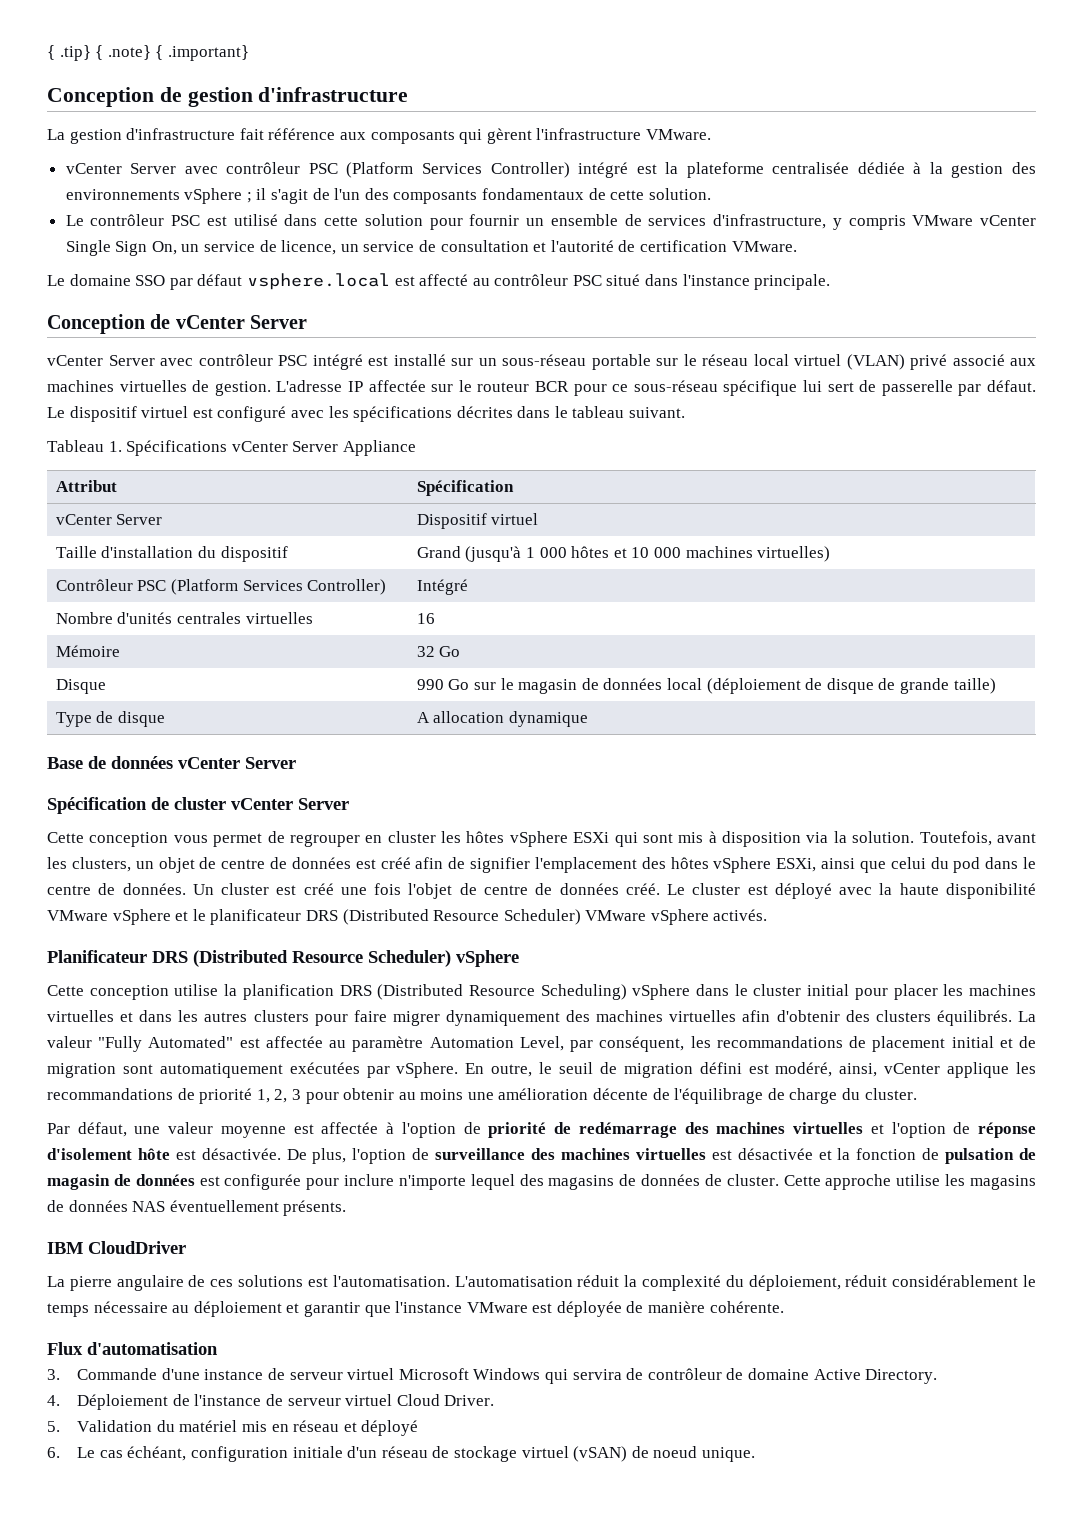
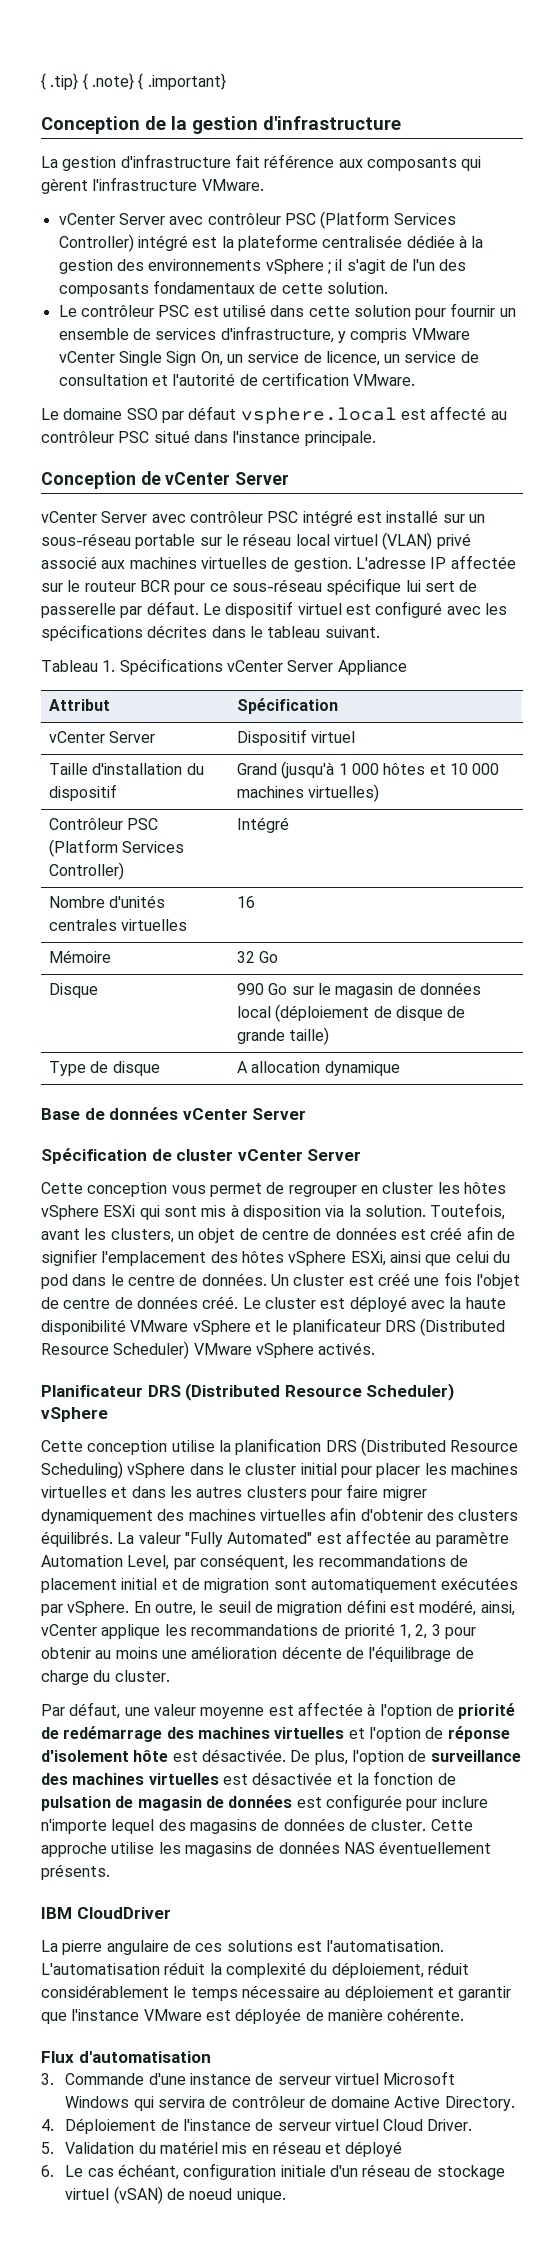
- Conception de gestion d'infrastructure
+ Conception de la gestion d'infrastructure

